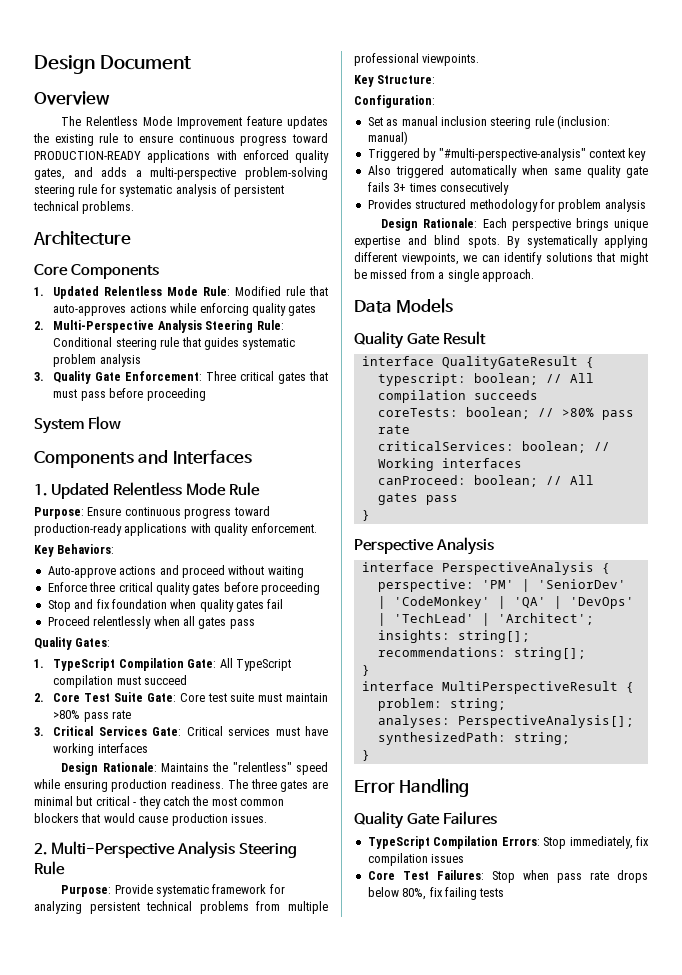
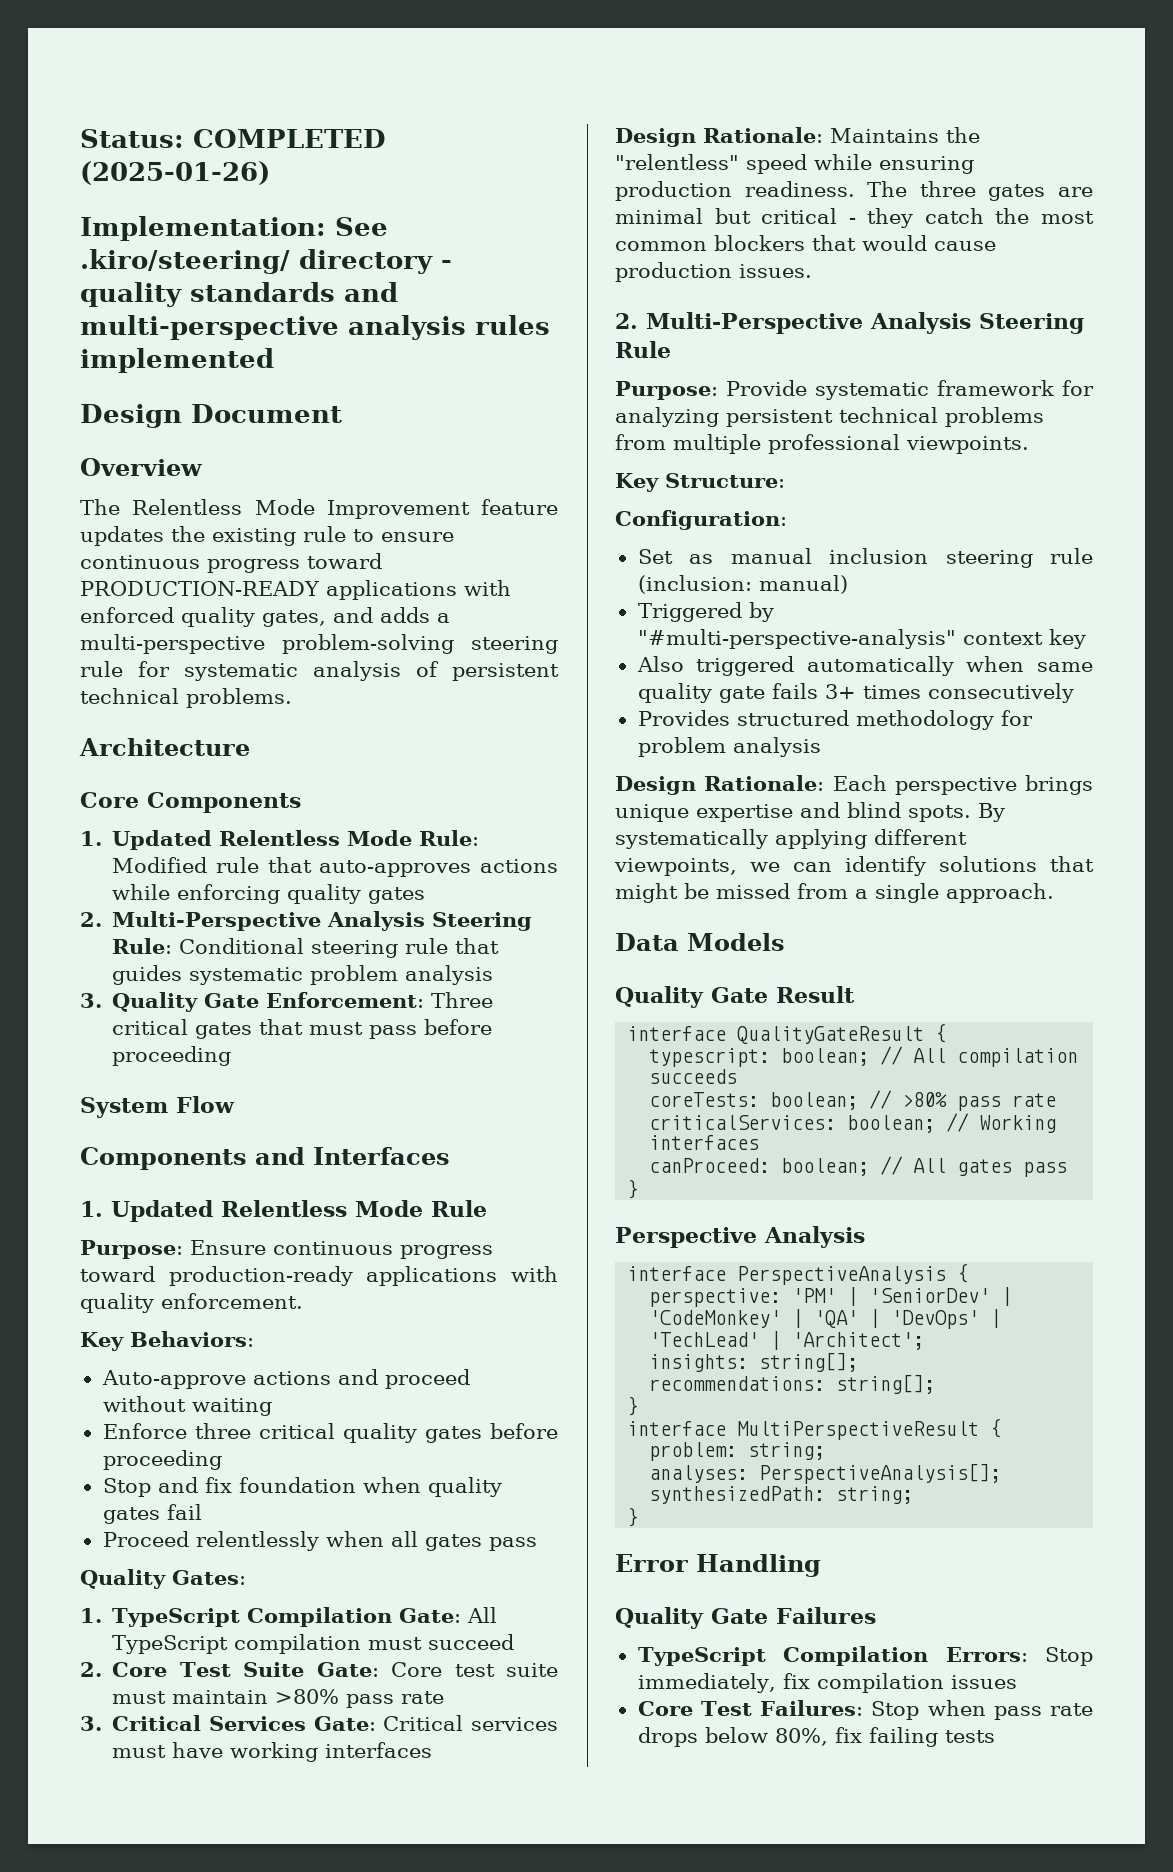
+ Status: COMPLETED (2025-01-26)
+ Implementation: See .kiro/steering/ directory - quality standards and multi-perspective analysis rules implemented

